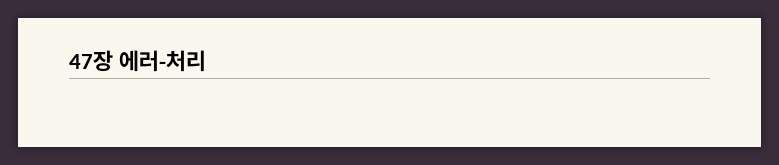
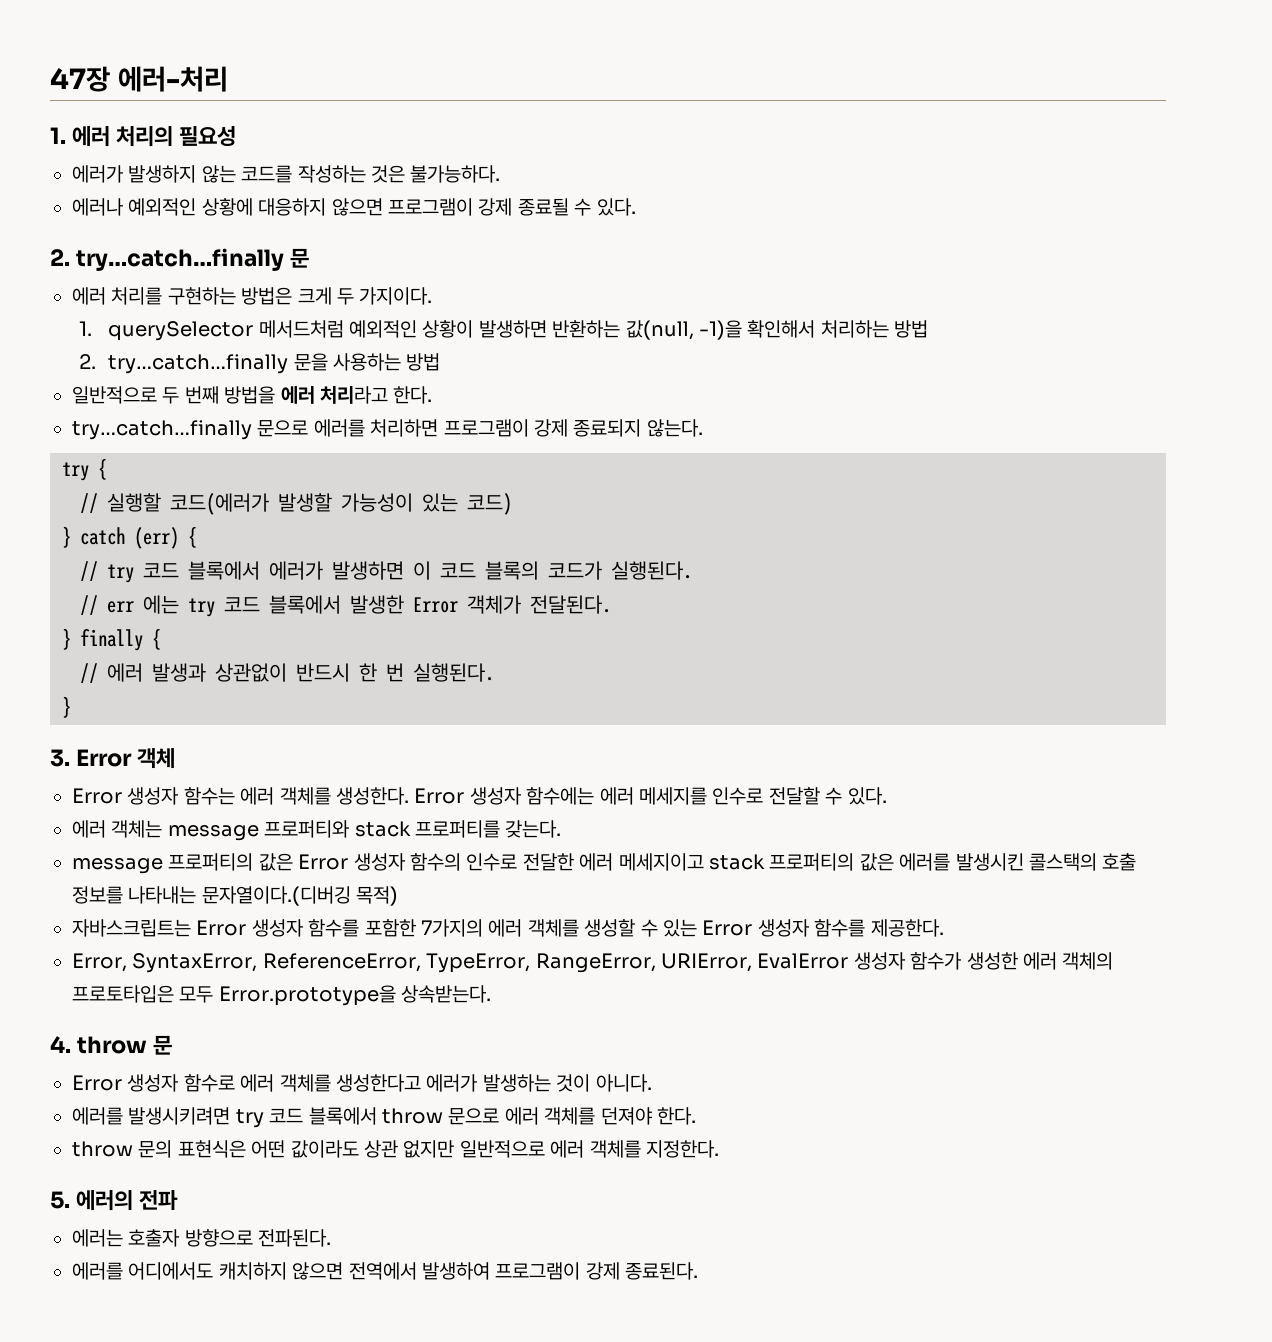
+ 1. 에러 처리의 필요성
+ 에러가 발생하지 않는 코드를 작성하는 것은 불가능하다.
+ 에러나 예외적인 상황에 대응하지 않으면 프로그램이 강제 종료될 수 있다.
+ 2. try…catch…finally 문
+ 에러 처리를 구현하는 방법은 크게 두 가지이다.
+ 1. querySelector 메서드처럼 예외적인 상황이 발생하면 반환하는 값(null, -1)을 확인해서 처리하는 방법
+ 2. try…catch…finally 문을 사용하는 방법
+ 일반적으로 두 번째 방법을 에러 처리라고 한다.
+ try…catch…finally 문으로 에러를 처리하면 프로그램이 강제 종료되지 않는다.
+ try {
+ // 실행할 코드(에러가 발생할 가능성이 있는 코드)
+ } catch (err) {
+ // try 코드 블록에서 에러가 발생하면 이 코드 블록의 코드가 실행된다.
+ // err 에는 try 코드 블록에서 발생한 Error 객체가 전달된다.
+ } finally {
+ // 에러 발생과 상관없이 반드시 한 번 실행된다.
+ }
+ 3. Error 객체
+ Error 생성자 함수는 에러 객체를 생성한다. Error 생성자 함수에는 에러 메세지를 인수로 전달할 수 있다.
+ 에러 객체는 message 프로퍼티와 stack 프로퍼티를 갖는다.
+ message 프로퍼티의 값은 Error 생성자 함수의 인수로 전달한 에러 메세지이고 stack 프로퍼티의 값은 에러를 발생시킨 콜스택의 호출 정보를 나타내는 문자열이다.(디버깅 목적)
+ 자바스크립트는 Error 생성자 함수를 포함한 7가지의 에러 객체를 생성할 수 있는 Error 생성자 함수를 제공한다.
+ Error, SyntaxError, ReferenceError, TypeError, RangeError, URIError, EvalError 생성자 함수가 생성한 에러 객체의 프로토타입은 모두 Error.prototype을 상속받는다.
+ 4. throw 문
+ Error 생성자 함수로 에러 객체를 생성한다고 에러가 발생하는 것이 아니다.
+ 에러를 발생시키려면 try 코드 블록에서 throw 문으로 에러 객체를 던져야 한다.
+ throw 문의 표현식은 어떤 값이라도 상관 없지만 일반적으로 에러 객체를 지정한다.
+ 5. 에러의 전파
+ 에러는 호출자 방향으로 전파된다.
+ 에러를 어디에서도 캐치하지 않으면 전역에서 발생하여 프로그램이 강제 종료된다.

